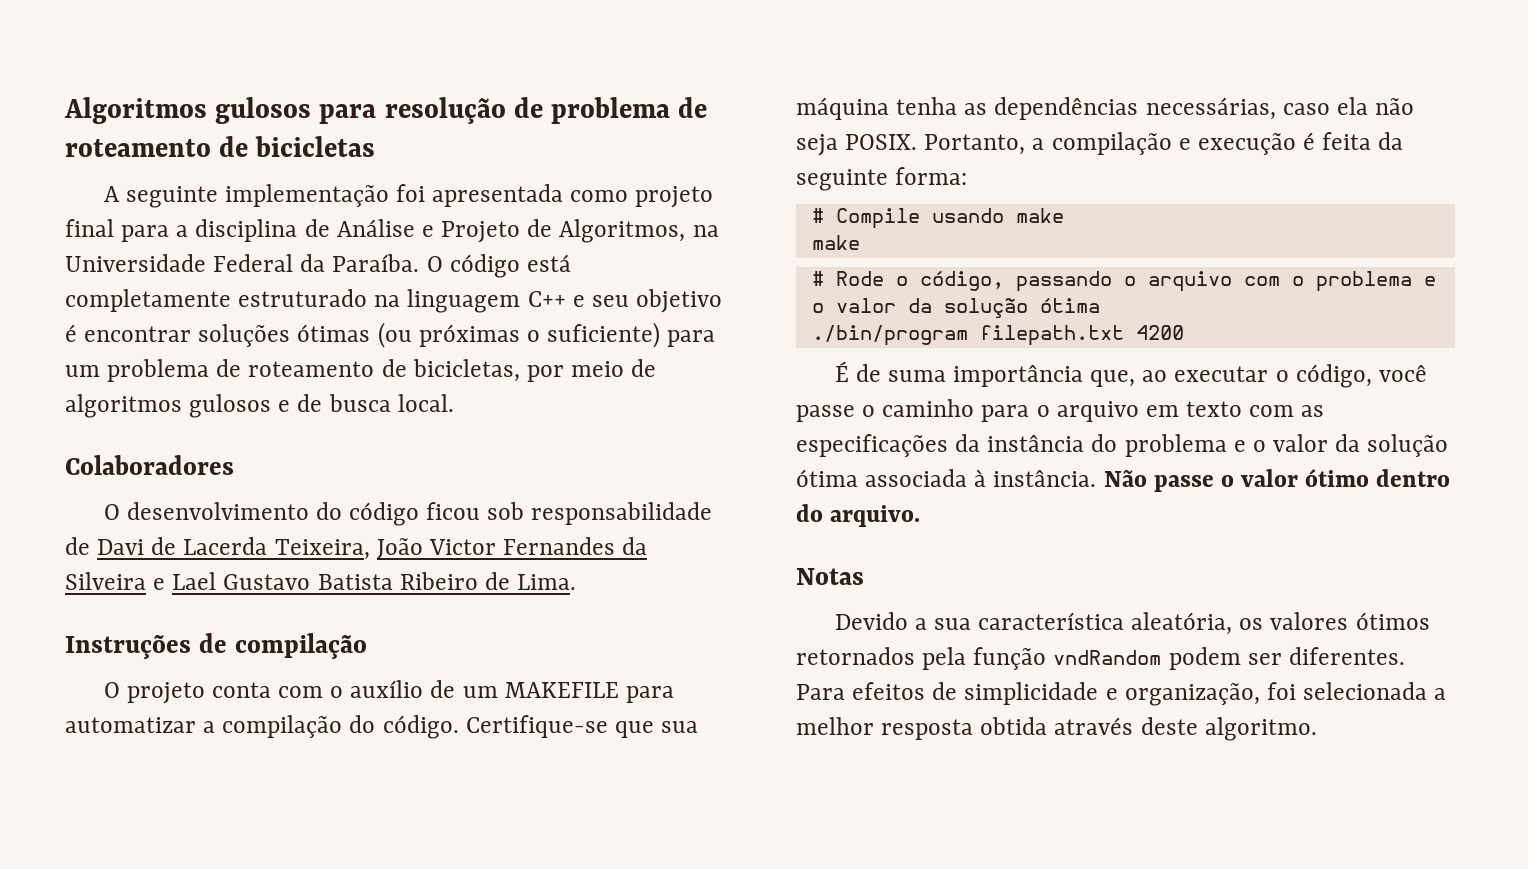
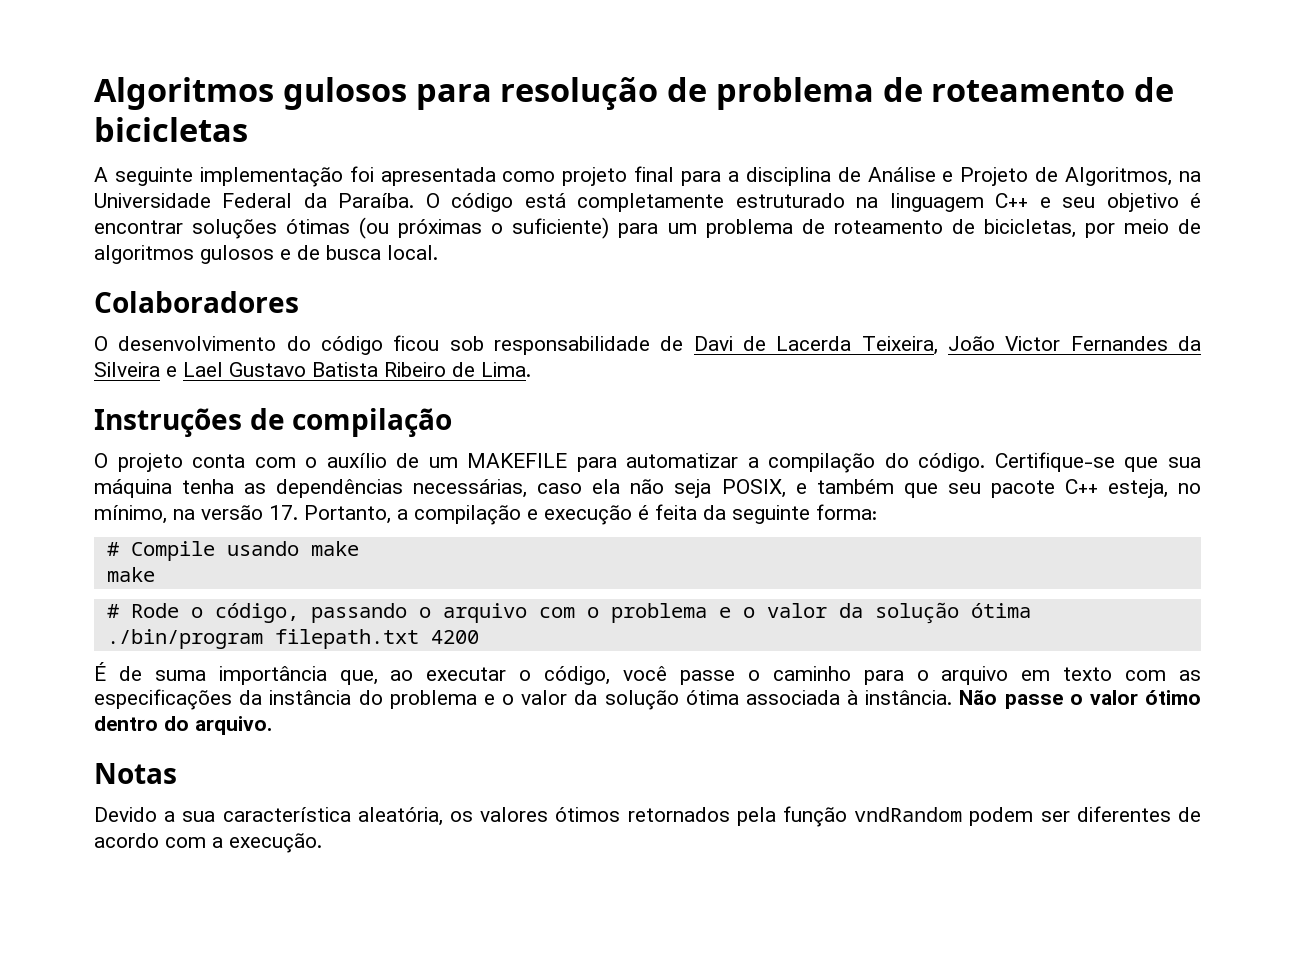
- Certifique-se que sua máquina tenha as dependências necessárias, caso ela não seja POSIX. Portanto, a compilação e execução é feita da seguinte forma:
+ Certifique-se que sua máquina tenha as dependências necessárias, caso ela não seja POSIX, e também que seu pacote C++ esteja, no mínimo, na versão 17. Portanto, a compilação e execução é feita da seguinte forma:
- Devido a sua característica aleatória, os valores ótimos retornados pela função vndRandom podem ser diferentes. Para efeitos de simplicidade e organização, foi selecionada a melhor resposta obtida através deste algoritmo.
+ Devido a sua característica aleatória, os valores ótimos retornados pela função vndRandom podem ser diferentes de acordo com a execução.

